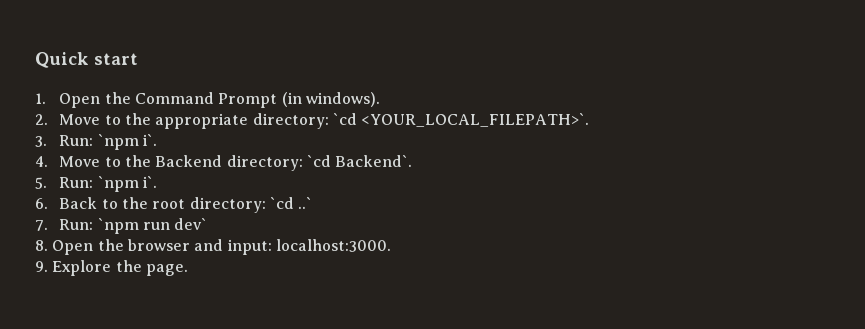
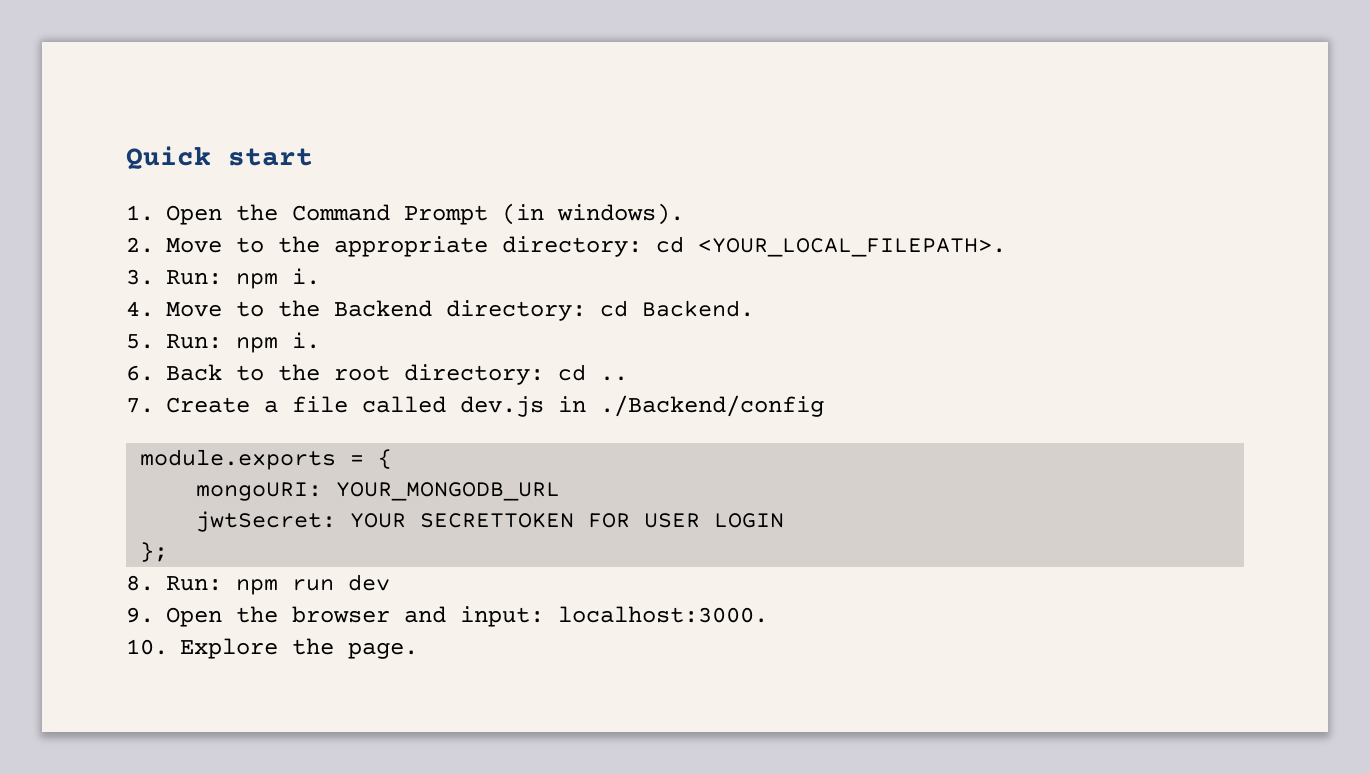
- 2. Move to the appropriate directory: `cd <YOUR_LOCAL_FILEPATH>`.
+ 2. Move to the appropriate directory: cd <YOUR_LOCAL_FILEPATH>.
- 3. Run: `npm i`.
+ 3. Run: npm i.
- 4. Move to the Backend directory: `cd Backend`.
+ 4. Move to the Backend directory: cd Backend.
- 5. Run: `npm i`.
+ 5. Run: npm i.
- 6. Back to the root directory: `cd ..`
+ 6. Back to the root directory: cd ..
- 7. Run: `npm run dev`
- 8. Open the browser and input: localhost:3000.
+ 7. Create a file called dev.js in ./Backend/config
+ module.exports = {
+ mongoURI: YOUR_MONGODB_URL
+ jwtSecret: YOUR SECRETTOKEN FOR USER LOGIN
+ };
+ 8. Run: npm run dev
+ 9. Open the browser and input: localhost:3000.
- 9. Explore the page.
+ 10. Explore the page.

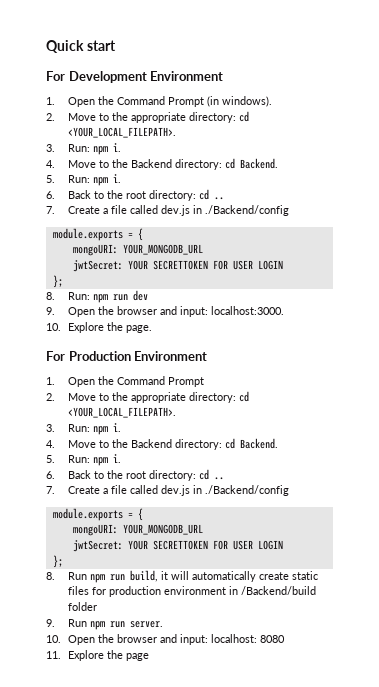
+ For Development Environment
+ For Production Environment
+ 1. Open the Command Prompt
+ 2. Move to the appropriate directory: cd <YOUR_LOCAL_FILEPATH>.
+ 3. Run: npm i.
+ 4. Move to the Backend directory: cd Backend.
+ 5. Run: npm i.
+ 6. Back to the root directory: cd ..
+ 7. Create a file called dev.js in ./Backend/config
+ module.exports = {
+ mongoURI: YOUR_MONGODB_URL
+ jwtSecret: YOUR SECRETTOKEN FOR USER LOGIN
+ };
+ 8. Run npm run build, it will automatically create static files for production environment in /Backend/build folder
+ 9. Run npm run server.
+ 10. Open the browser and input: localhost: 8080
+ 11. Explore the page

